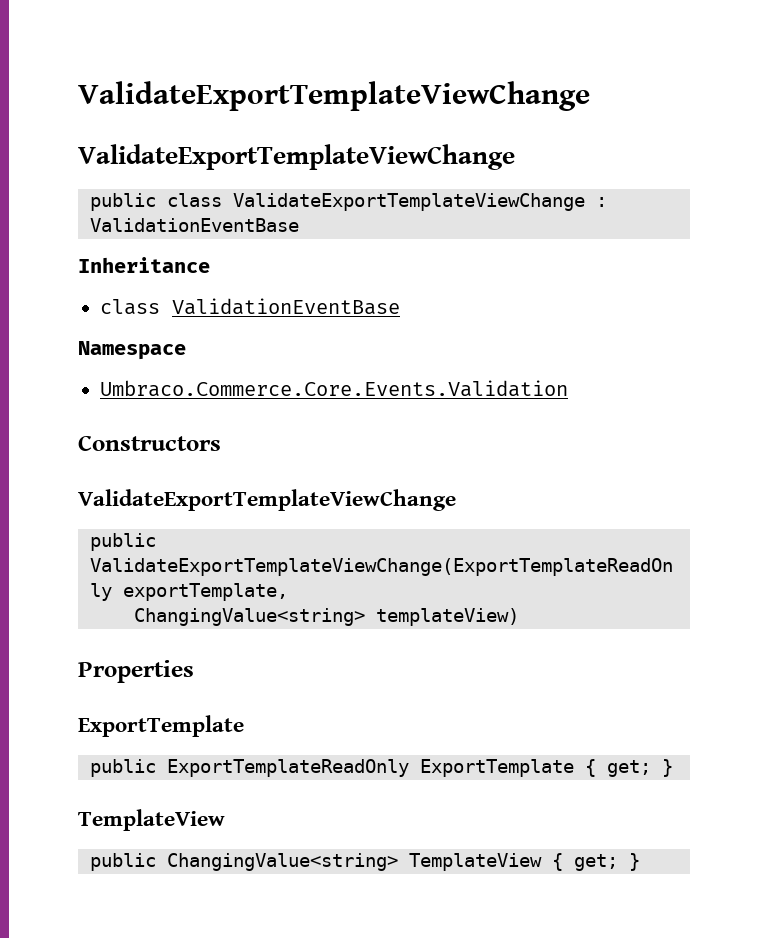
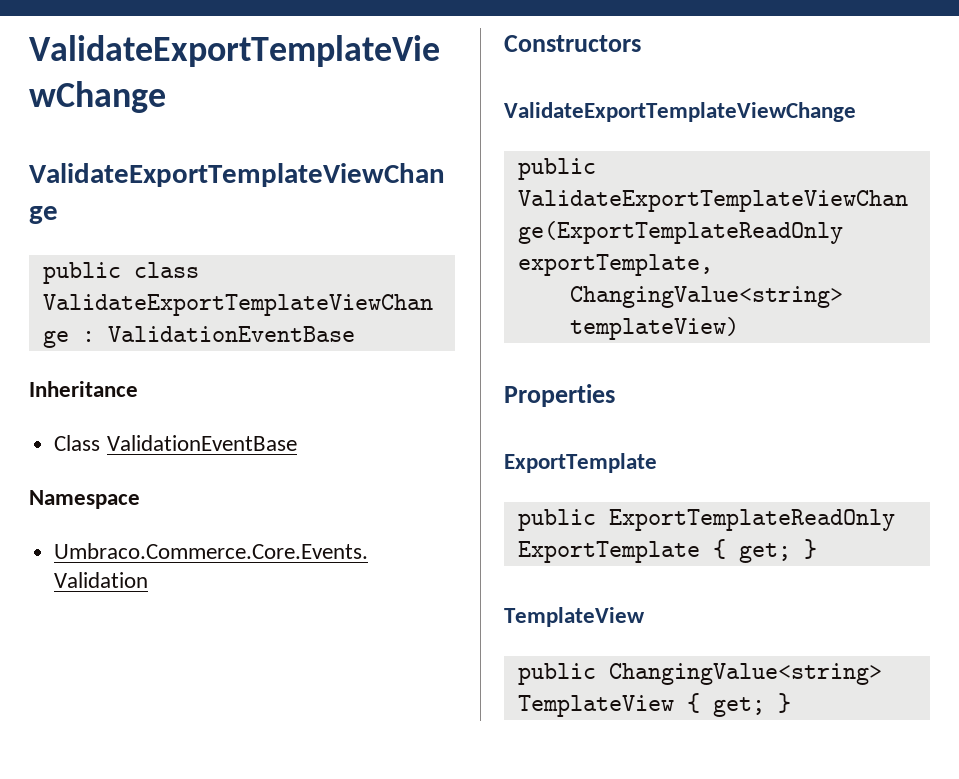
- class ValidationEventBase
+ Class ValidationEventBase

